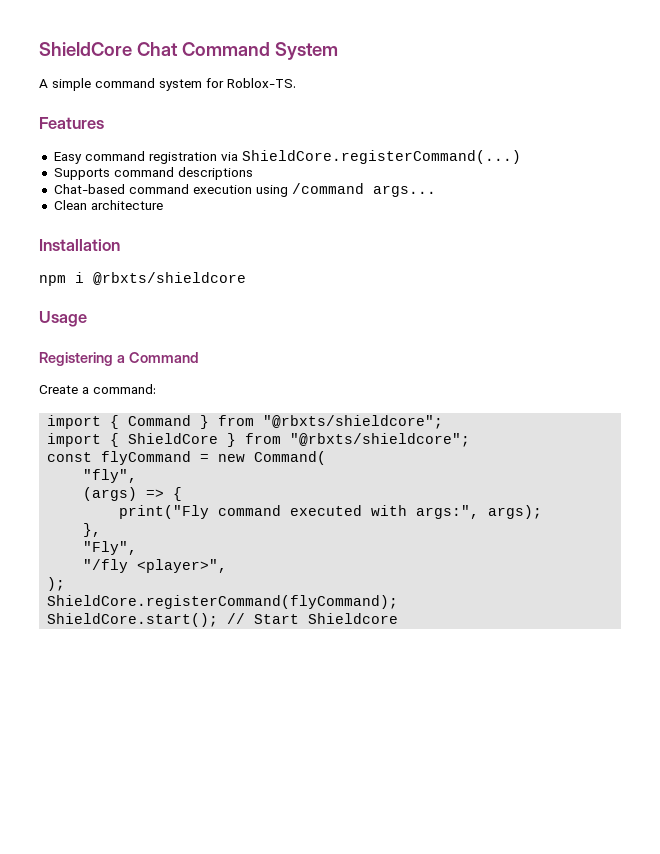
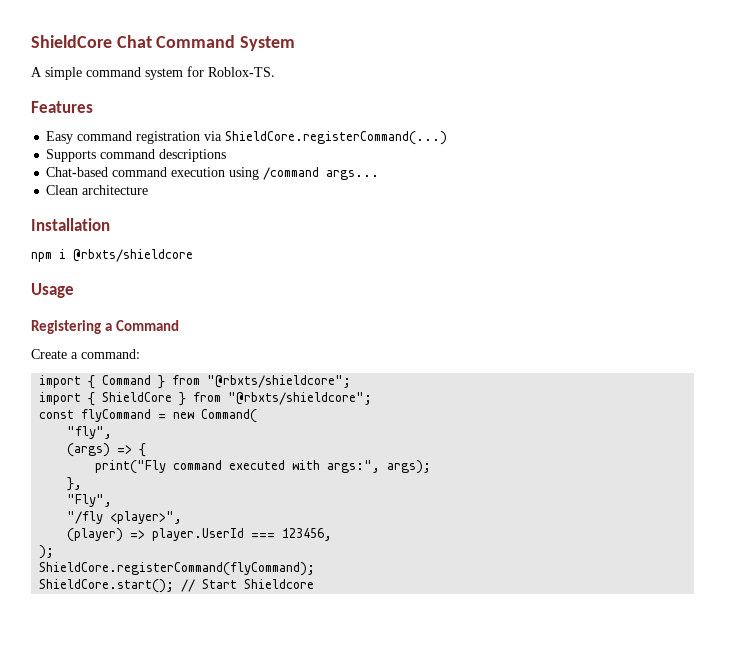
+ (player) => player.UserId === 123456,

